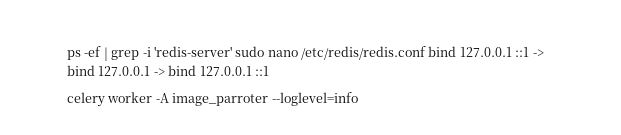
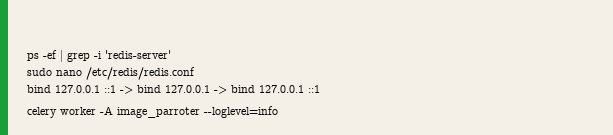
- ps -ef | grep -i 'redis-server' sudo nano /etc/redis/redis.conf bind 127.0.0.1 ::1 -> bind 127.0.0.1 -> bind 127.0.0.1 ::1
+ ps -ef | grep -i 'redis-server'
+ sudo nano /etc/redis/redis.conf
+ bind 127.0.0.1 ::1 -> bind 127.0.0.1 -> bind 127.0.0.1 ::1

